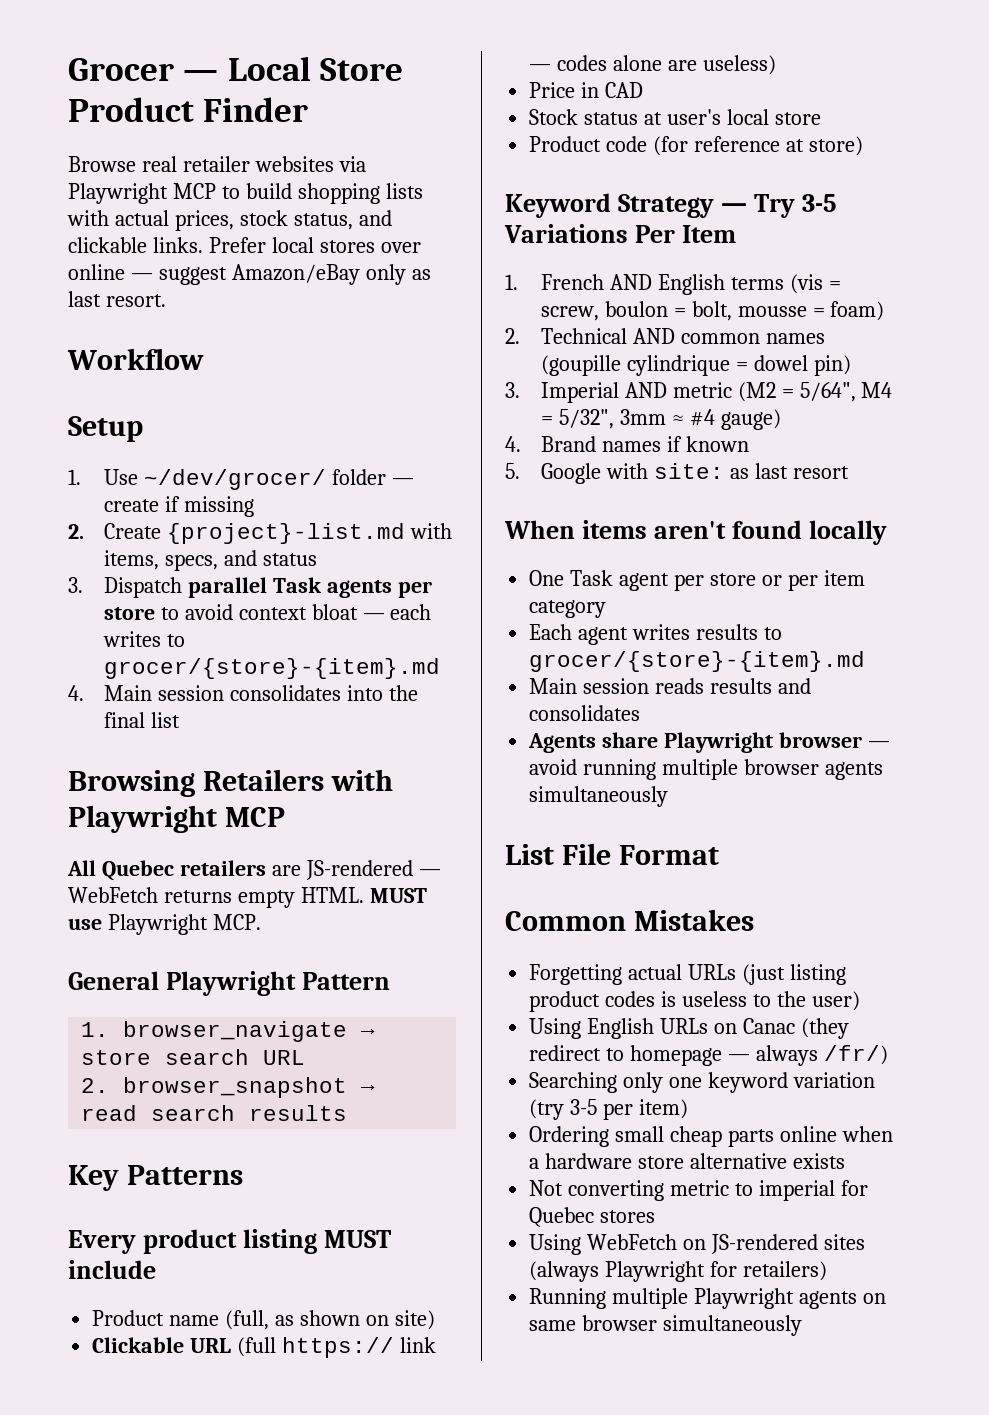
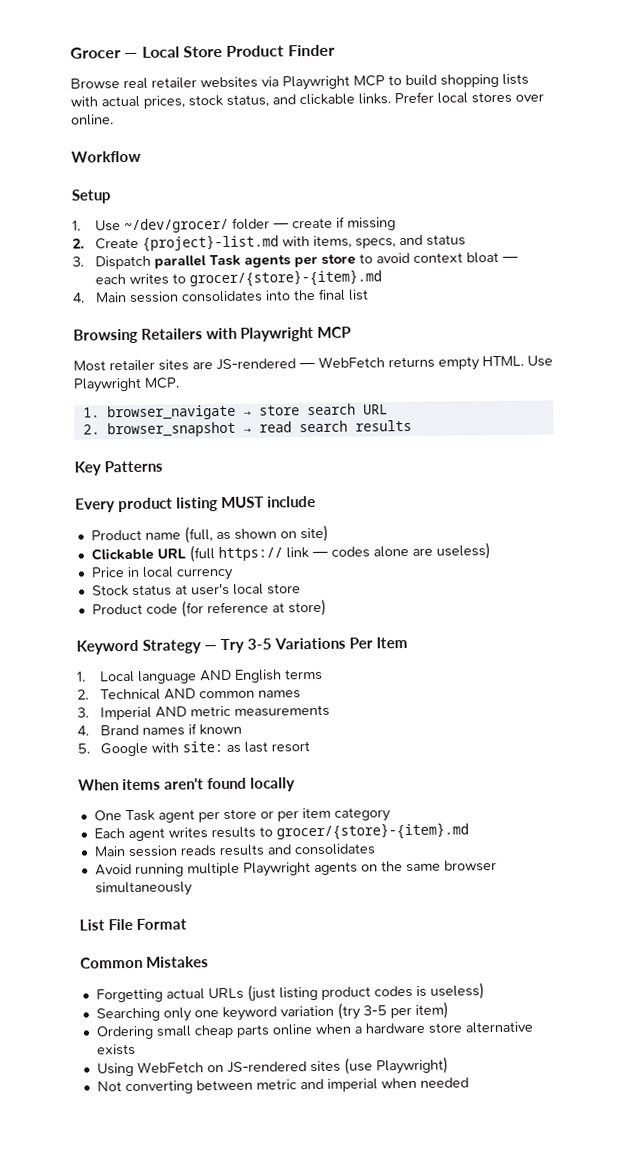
- Prefer local stores over online — suggest Amazon/eBay only as last resort.
+ Prefer local stores over online.
- All Quebec retailers are JS-rendered — WebFetch returns empty HTML.
+ Most retailer sites are JS-rendered — WebFetch returns empty HTML.
- MUST use Playwright MCP.
+ Use Playwright MCP.
- General Playwright Pattern
- Price in CAD
+ Price in local currency
- 1. French AND English terms (vis = screw, boulon = bolt, mousse = foam)
+ 1. Local language AND English terms
- 2. Technical AND common names (goupille cylindrique = dowel pin)
+ 2. Technical AND common names
- 3. Imperial AND metric (M2 = 5/64", M4 = 5/32", 3mm ≈ #4 gauge)
+ 3. Imperial AND metric measurements
- Agents share Playwright browser — avoid running multiple browser agents simultaneously
+ Avoid running multiple Playwright agents on the same browser simultaneously
- Forgetting actual URLs (just listing product codes is useless to the user)
- Using English URLs on Canac (they redirect to homepage — always /fr/)
+ Forgetting actual URLs (just listing product codes is useless)
- Not converting metric to imperial for Quebec stores
- Using WebFetch on JS-rendered sites (always Playwright for retailers)
- Running multiple Playwright agents on same browser simultaneously
+ Using WebFetch on JS-rendered sites (use Playwright)
+ Not converting between metric and imperial when needed

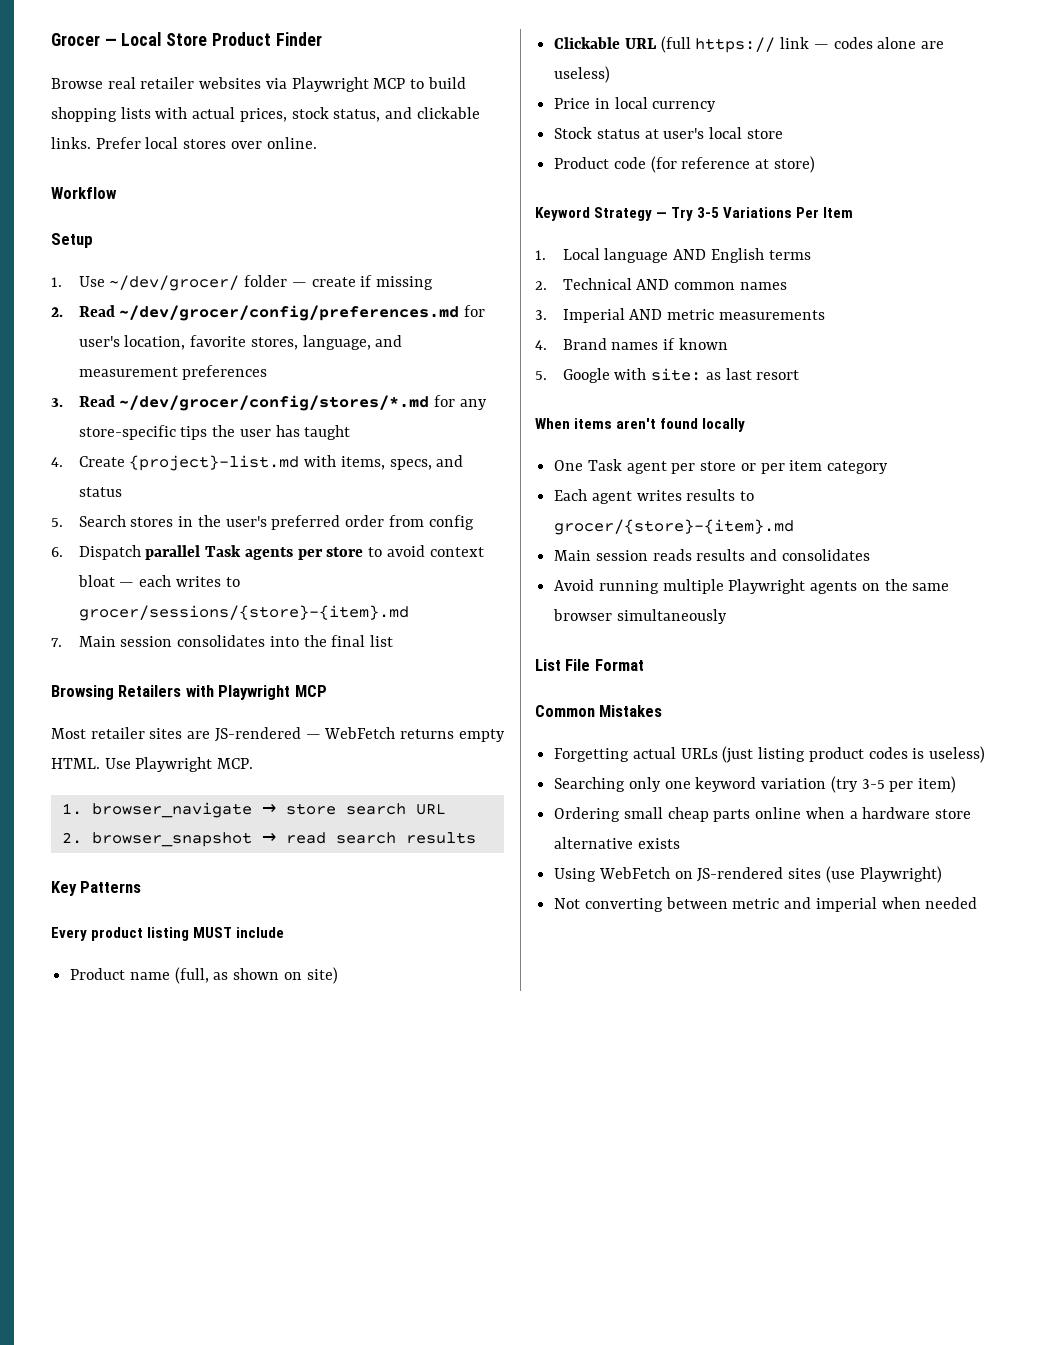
- 2. Create {project}-list.md with items, specs, and status
+ 2. Read ~/dev/grocer/config/preferences.md for user's location, favorite stores, language, and measurement preferences
+ 3. Read ~/dev/grocer/config/stores/*.md for any store-specific tips the user has taught
+ 4. Create {project}-list.md with items, specs, and status
- 3. Dispatch parallel Task agents per store to avoid context bloat — each writes to grocer/{store}-{item}.md
- 4. Main session consolidates into the final list
+ 5. Search stores in the user's preferred order from config
+ 6. Dispatch parallel Task agents per store to avoid context bloat — each writes to grocer/sessions/{store}-{item}.md
+ 7. Main session consolidates into the final list

